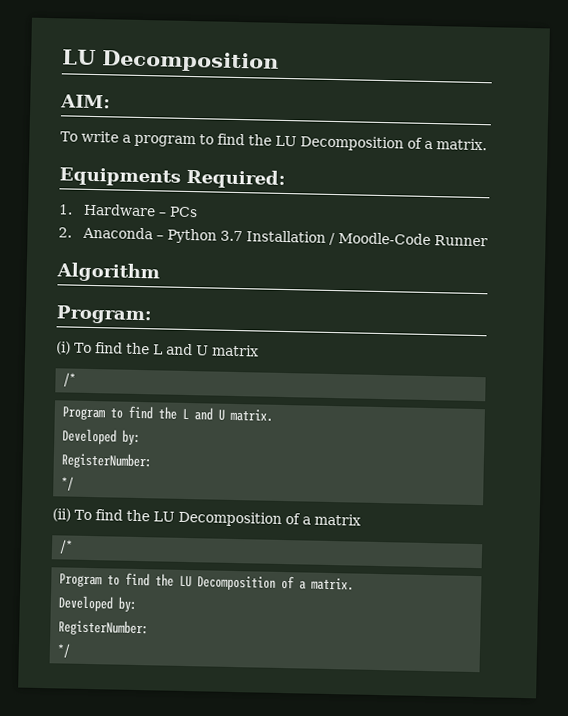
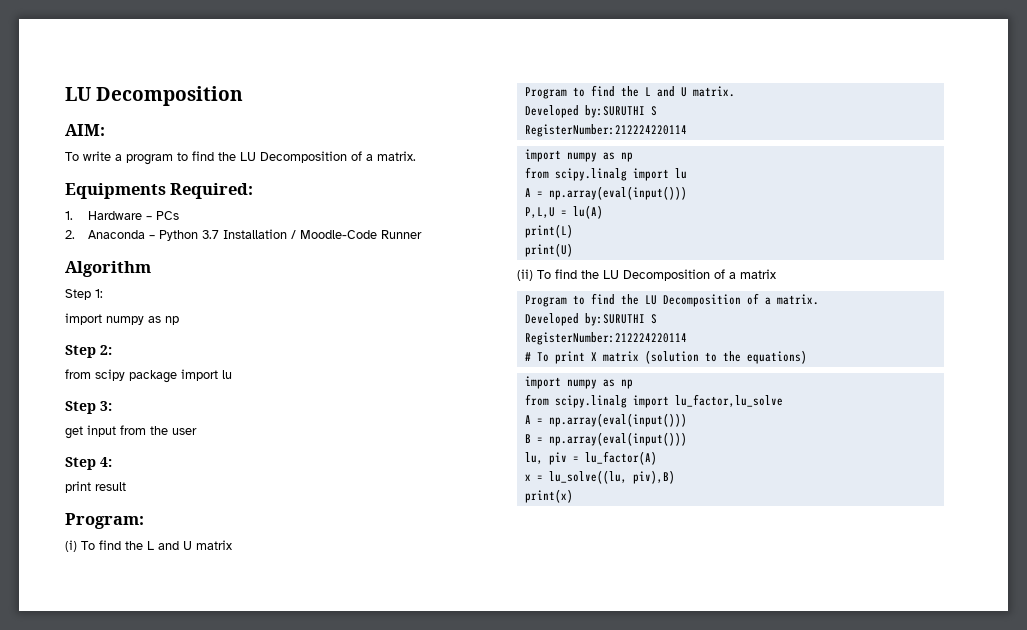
+ Step 1:
+ import numpy as np
+ Step 2:
+ from scipy package import lu
+ Step 3:
+ get input from the user
+ Step 4:
+ print result
  (i) To find the L and U matrix
- /*
  Program to find the L and U matrix.
- Developed by:
- RegisterNumber:
- */
+ Developed by:SURUTHI S
+ RegisterNumber:212224220114
+ import numpy as np
+ from scipy.linalg import lu
+ A = np.array(eval(input()))
+ P,L,U = lu(A)
+ print(L)
+ print(U)
  (ii) To find the LU Decomposition of a matrix
- /*
  Program to find the LU Decomposition of a matrix.
- Developed by:
- RegisterNumber:
- */
+ Developed by:SURUTHI S
+ RegisterNumber:212224220114
+ # To print X matrix (solution to the equations)
+ import numpy as np
+ from scipy.linalg import lu_factor,lu_solve
+ A = np.array(eval(input()))
+ B = np.array(eval(input()))
+ lu, piv = lu_factor(A)
+ x = lu_solve((lu, piv),B)
+ print(x)

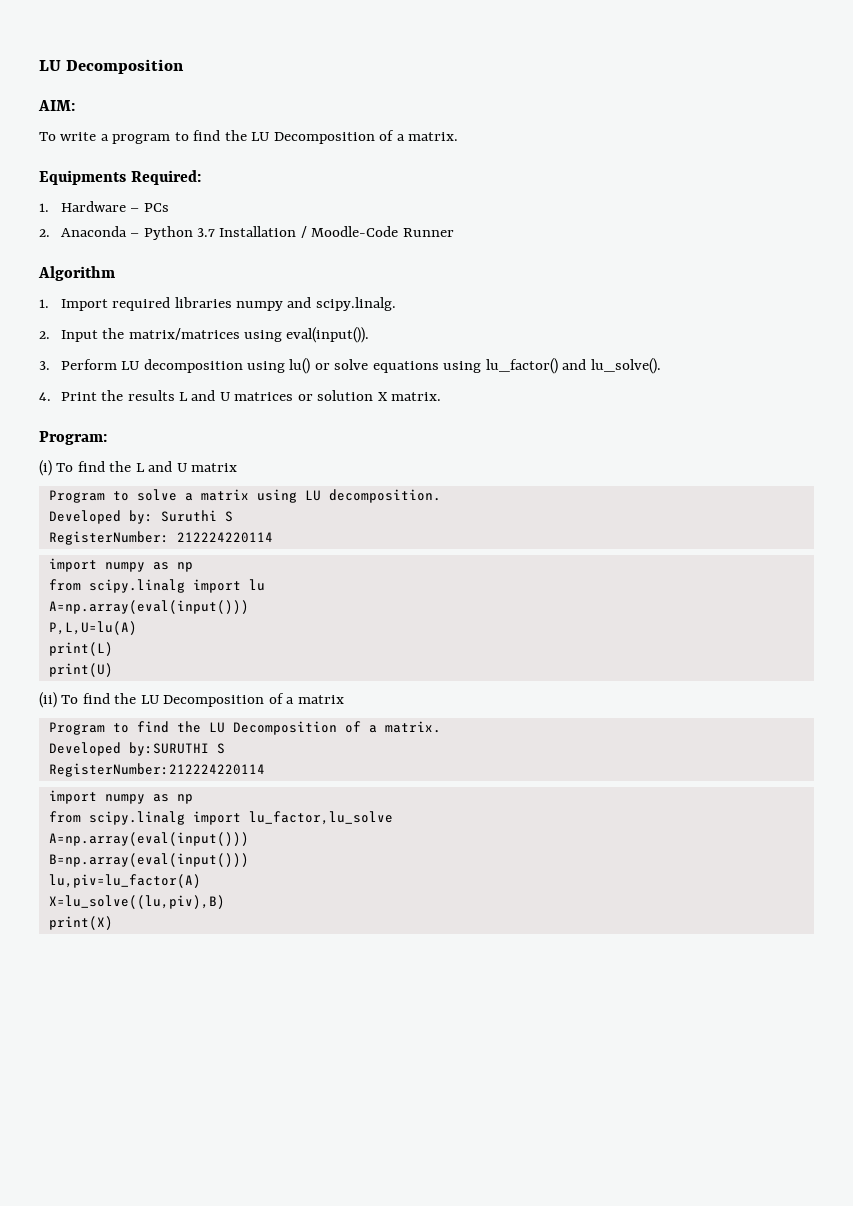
- Step 1:
- import numpy as np
- Step 2:
- from scipy package import lu
- Step 3:
- get input from the user
- Step 4:
- print result
+ 1. Import required libraries numpy and scipy.linalg.
+ 2. Input the matrix/matrices using eval(input()).
+ 3. Perform LU decomposition using lu() or solve equations using lu_factor() and lu_solve().
+ 4. Print the results L and U matrices or solution X matrix.
- Program to find the L and U matrix.
- Developed by:SURUTHI S
- RegisterNumber:212224220114
+ Program to solve a matrix using LU decomposition.
+ Developed by: Suruthi S
+ RegisterNumber: 212224220114
  from scipy.linalg import lu
- A = np.array(eval(input()))
- P,L,U = lu(A)
+ A=np.array(eval(input()))
+ P,L,U=lu(A)
- # To print X matrix (solution to the equations)
  from scipy.linalg import lu_factor,lu_solve
- A = np.array(eval(input()))
- B = np.array(eval(input()))
- lu, piv = lu_factor(A)
- x = lu_solve((lu, piv),B)
- print(x)
+ A=np.array(eval(input()))
+ B=np.array(eval(input()))
+ lu,piv=lu_factor(A)
+ X=lu_solve((lu,piv),B)
+ print(X)

